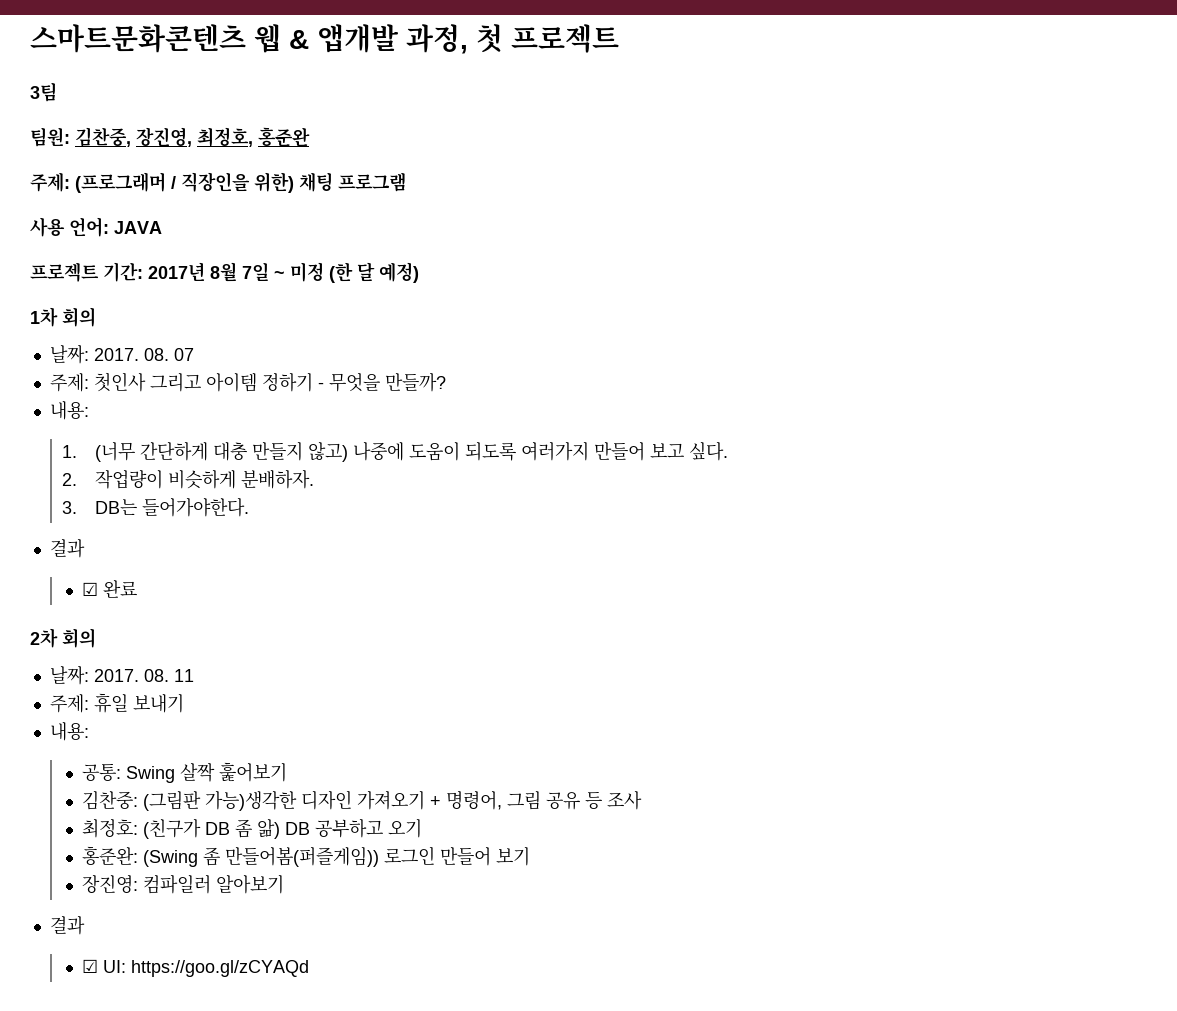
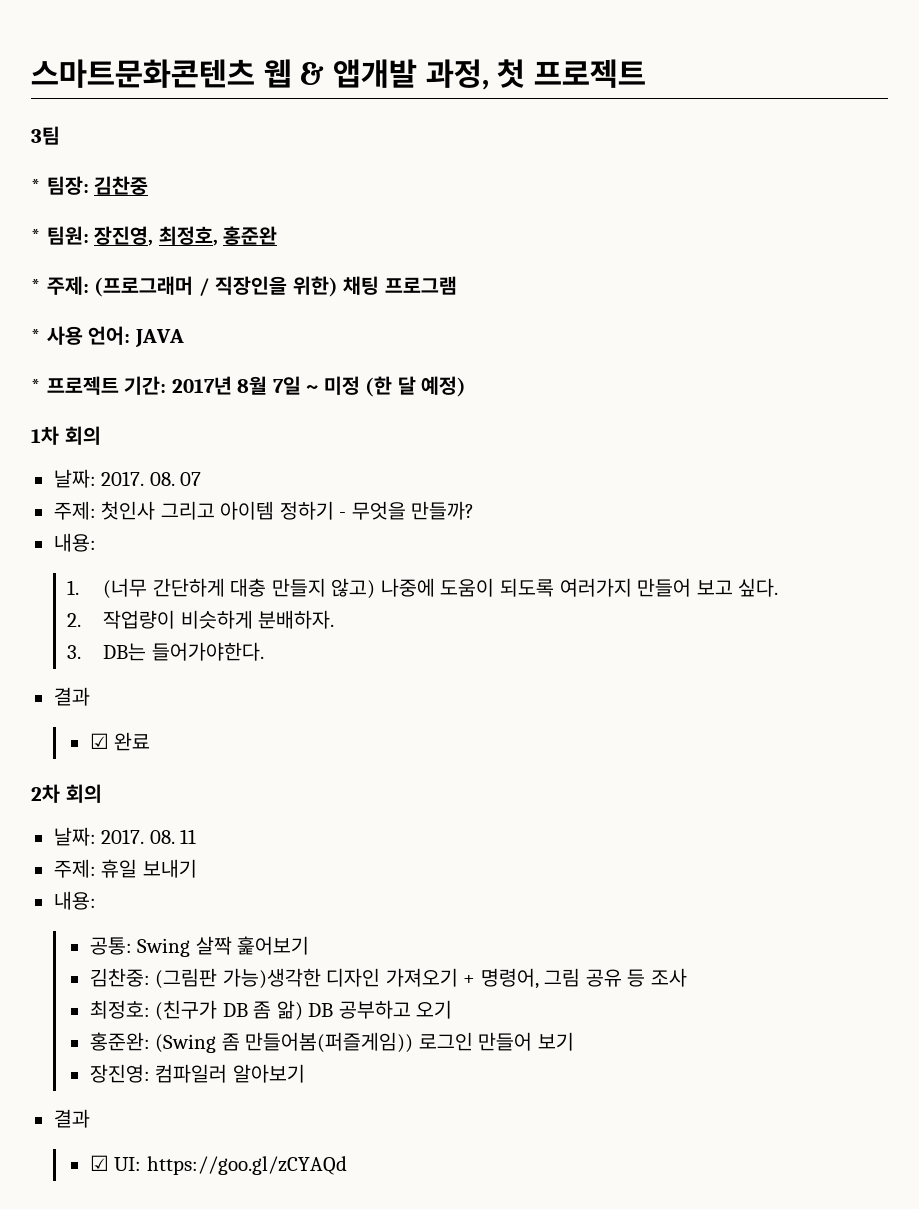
- 팀원: 김찬중, 장진영, 최정호, 홍준완
+ * 팀장: 김찬중
+ * 팀원: 장진영, 최정호, 홍준완
- 주제: (프로그래머 / 직장인을 위한) 채팅 프로그램
+ * 주제: (프로그래머 / 직장인을 위한) 채팅 프로그램
- 사용 언어: JAVA
+ * 사용 언어: JAVA
- 프로젝트 기간: 2017년 8월 7일 ~ 미정 (한 달 예정)
+ * 프로젝트 기간: 2017년 8월 7일 ~ 미정 (한 달 예정)

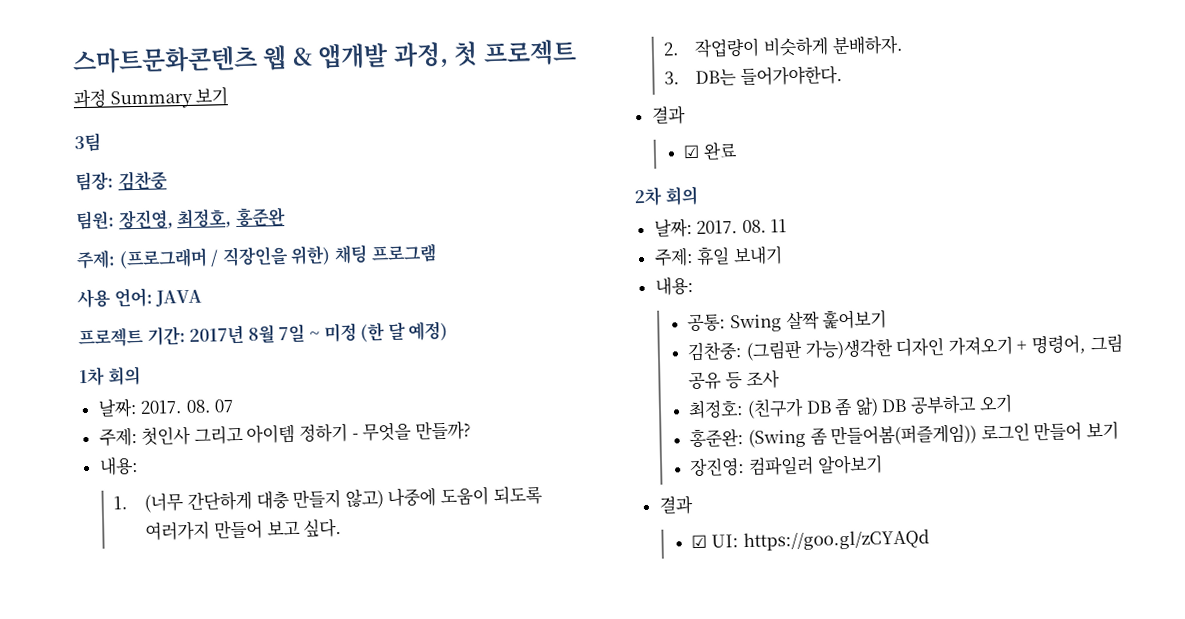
+ 과정 Summary 보기
- * 팀장: 김찬중
+ 팀장: 김찬중
- * 팀원: 장진영, 최정호, 홍준완
+ 팀원: 장진영, 최정호, 홍준완
- * 주제: (프로그래머 / 직장인을 위한) 채팅 프로그램
+ 주제: (프로그래머 / 직장인을 위한) 채팅 프로그램
- * 사용 언어: JAVA
+ 사용 언어: JAVA
- * 프로젝트 기간: 2017년 8월 7일 ~ 미정 (한 달 예정)
+ 프로젝트 기간: 2017년 8월 7일 ~ 미정 (한 달 예정)

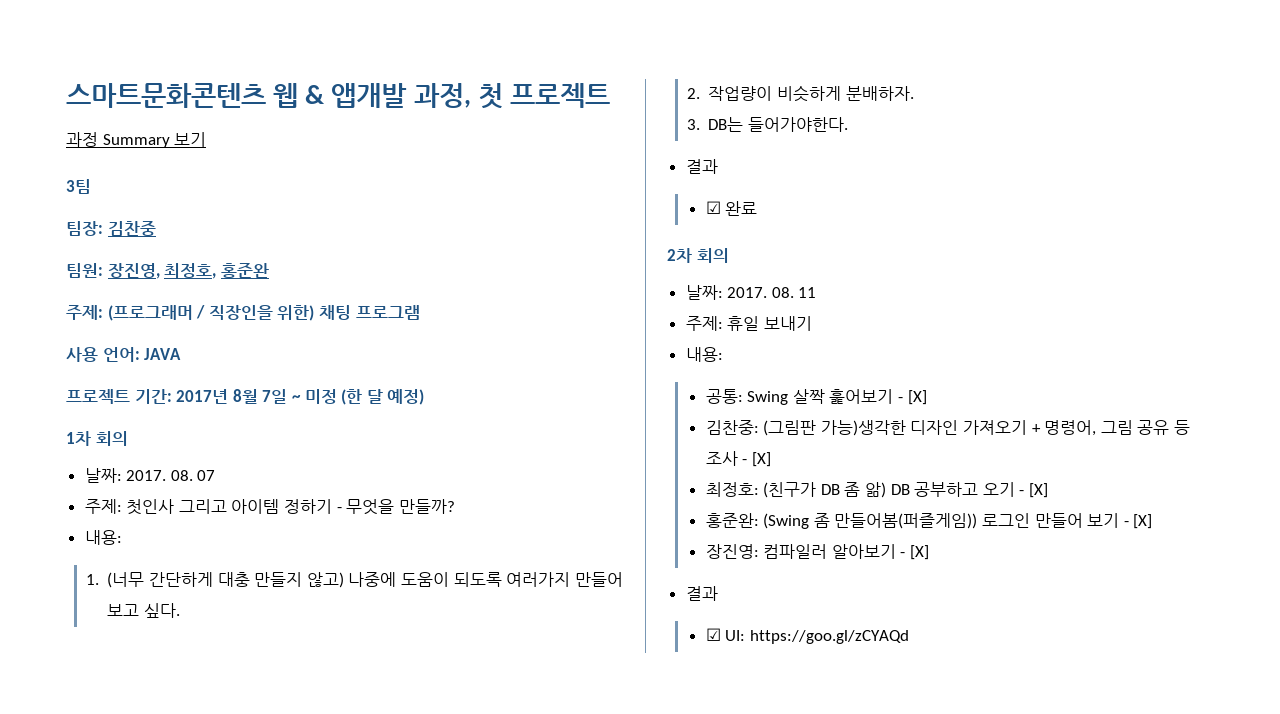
- 공통: Swing 살짝 훑어보기
+ 공통: Swing 살짝 훑어보기 - [X]
- 김찬중: (그림판 가능)생각한 디자인 가져오기 + 명령어, 그림 공유 등 조사
+ 김찬중: (그림판 가능)생각한 디자인 가져오기 + 명령어, 그림 공유 등 조사 - [X]
- 최정호: (친구가 DB 좀 앎) DB 공부하고 오기
+ 최정호: (친구가 DB 좀 앎) DB 공부하고 오기 - [X]
- 홍준완: (Swing 좀 만들어봄(퍼즐게임)) 로그인 만들어 보기
+ 홍준완: (Swing 좀 만들어봄(퍼즐게임)) 로그인 만들어 보기 - [X]
- 장진영: 컴파일러 알아보기
+ 장진영: 컴파일러 알아보기 - [X]

